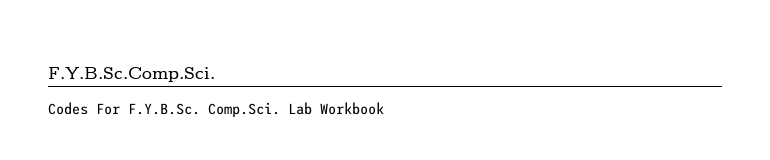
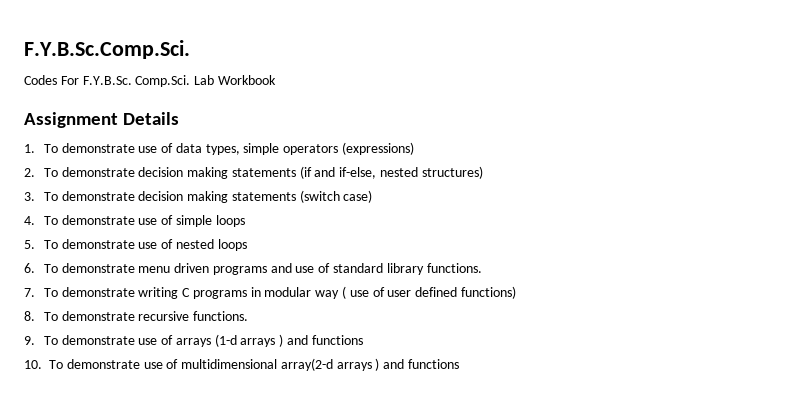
+ Assignment Details
+ 1. To demonstrate use of data types, simple operators (expressions)
+ 2. To demonstrate decision making statements (if and if-else, nested structures)
+ 3. To demonstrate decision making statements (switch case)
+ 4. To demonstrate use of simple loops
+ 5. To demonstrate use of nested loops
+ 6. To demonstrate menu driven programs and use of standard library functions.
+ 7. To demonstrate writing C programs in modular way ( use of user defined functions)
+ 8. To demonstrate recursive functions.
+ 9. To demonstrate use of arrays (1-d arrays ) and functions
+ 10. To demonstrate use of multidimensional array(2-d arrays ) and functions

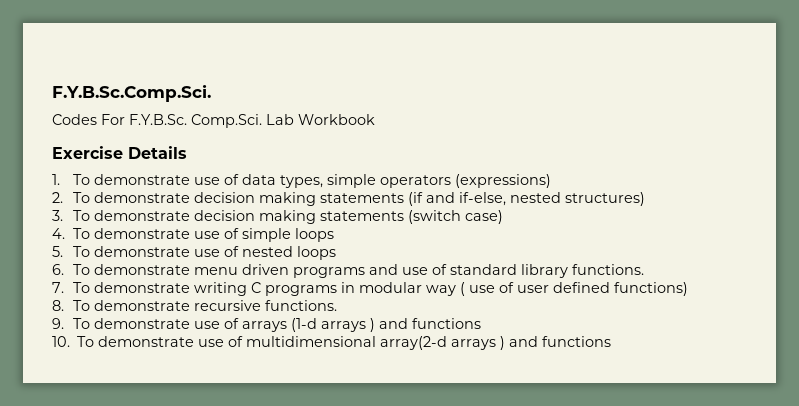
- Assignment Details
+ Exercise Details

